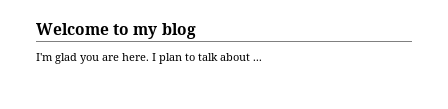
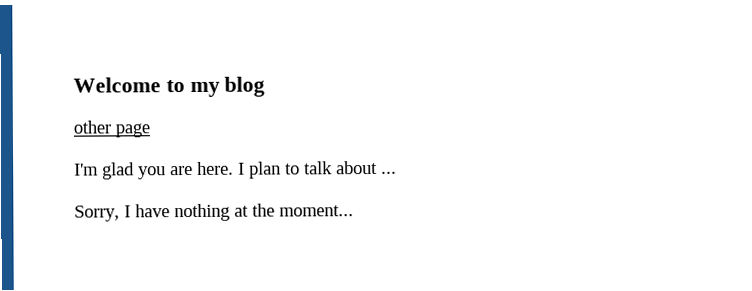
+ other page
+ Sorry, I have nothing at the moment...

